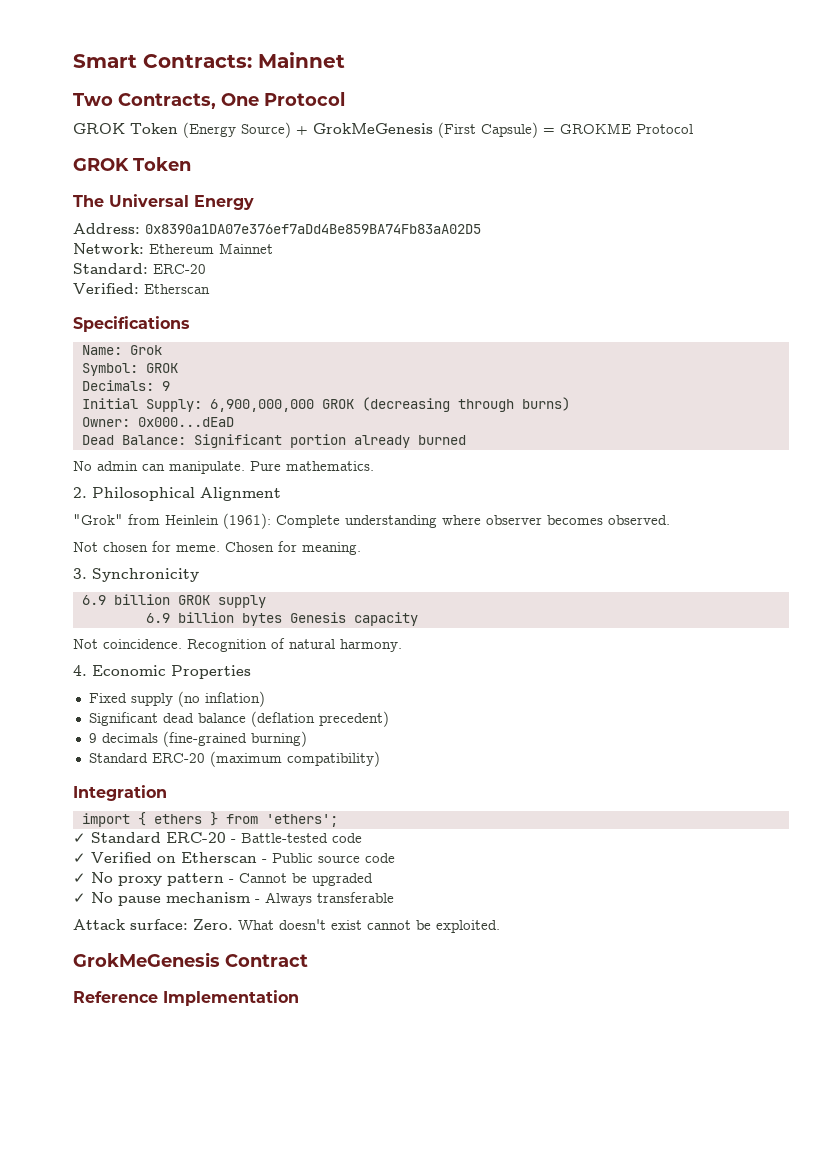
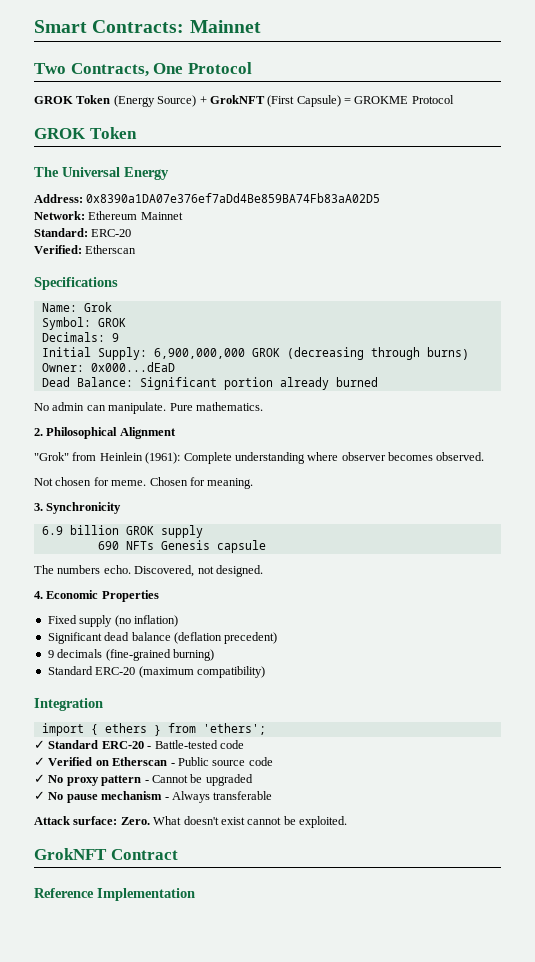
- GROK Token (Energy Source) + GrokMeGenesis (First Capsule) = GROKME Protocol
+ GROK Token (Energy Source) + GrokNFT (First Capsule) = GROKME Protocol
- 6.9 billion bytes Genesis capacity
- Not coincidence. Recognition of natural harmony.
+ 690 NFTs Genesis capsule
+ The numbers echo. Discovered, not designed.
- GrokMeGenesis Contract
+ GrokNFT Contract

